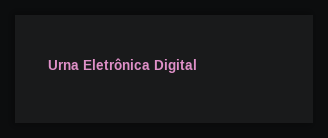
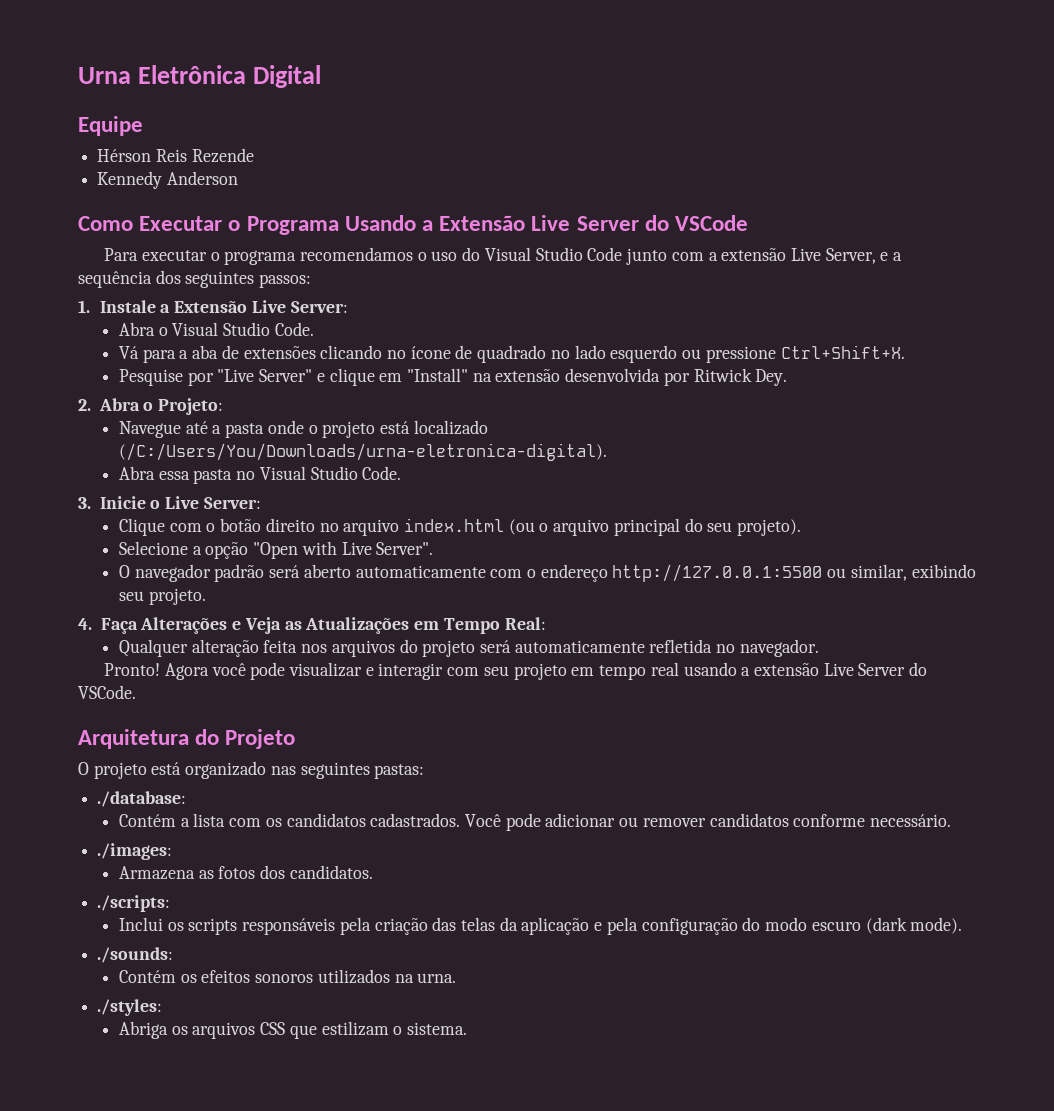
+ Equipe
+ Hérson Reis Rezende
+ Kennedy Anderson
+ Como Executar o Programa Usando a Extensão Live Server do VSCode
+ Para executar o programa recomendamos o uso do Visual Studio Code junto com a extensão Live Server, e a sequência dos seguintes passos:
+ 1. Instale a Extensão Live Server:
+ Abra o Visual Studio Code.
+ Vá para a aba de extensões clicando no ícone de quadrado no lado esquerdo ou pressione Ctrl+Shift+X.
+ Pesquise por "Live Server" e clique em "Install" na extensão desenvolvida por Ritwick Dey.
+ 2. Abra o Projeto:
+ Navegue até a pasta onde o projeto está localizado (/C:/Users/You/Downloads/urna-eletronica-digital).
+ Abra essa pasta no Visual Studio Code.
+ 3. Inicie o Live Server:
+ Clique com o botão direito no arquivo index.html (ou o arquivo principal do seu projeto).
+ Selecione a opção "Open with Live Server".
+ O navegador padrão será aberto automaticamente com o endereço http://127.0.0.1:5500 ou similar, exibindo seu projeto.
+ 4. Faça Alterações e Veja as Atualizações em Tempo Real:
+ Qualquer alteração feita nos arquivos do projeto será automaticamente refletida no navegador.
+ Pronto! Agora você pode visualizar e interagir com seu projeto em tempo real usando a extensão Live Server do VSCode.
+ Arquitetura do Projeto
+ O projeto está organizado nas seguintes pastas:
+ ./database:
+ Contém a lista com os candidatos cadastrados. Você pode adicionar ou remover candidatos conforme necessário.
+ ./images:
+ Armazena as fotos dos candidatos.
+ ./scripts:
+ Inclui os scripts responsáveis pela criação das telas da aplicação e pela configuração do modo escuro (dark mode).
+ ./sounds:
+ Contém os efeitos sonoros utilizados na urna.
+ ./styles:
+ Abriga os arquivos CSS que estilizam o sistema.

